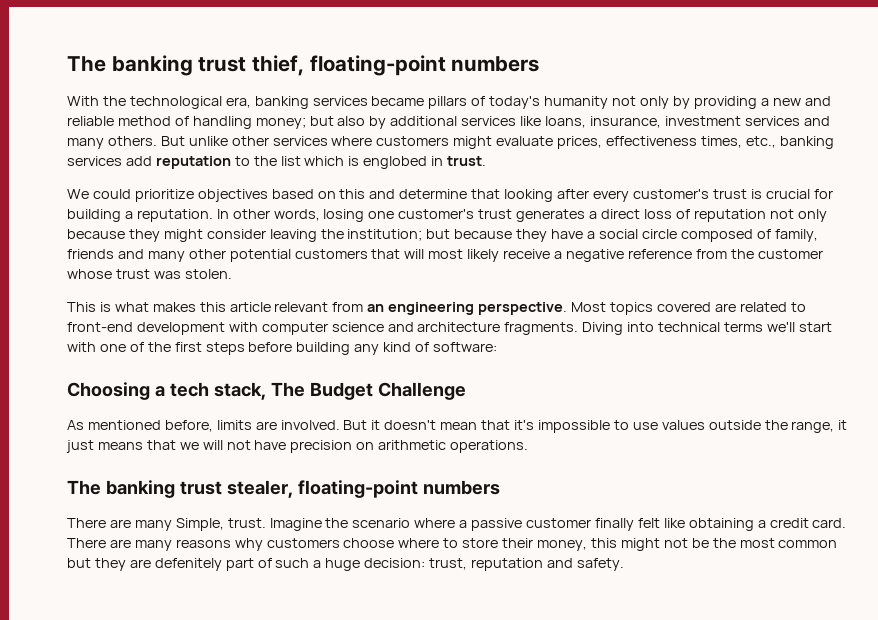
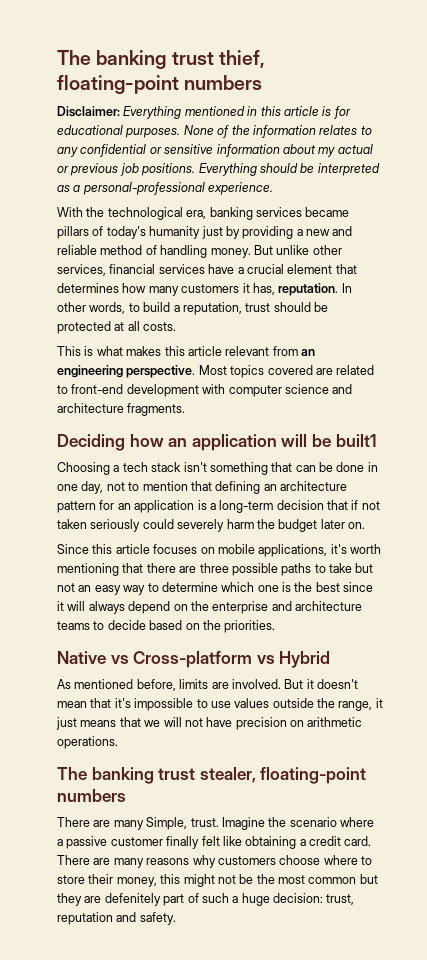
+ Disclaimer: Everything mentioned in this article is for educational purposes. None of the information relates to any confidential or sensitive information about my actual or previous job positions. Everything should be interpreted as a personal-professional experience.
- With the technological era, banking services became pillars of today's humanity not only by providing a new and reliable method of handling money; but also by additional services like loans, insurance, investment services and many others. But unlike other services where customers might evaluate prices, effectiveness times, etc., banking services add reputation to the list which is englobed in trust.
- We could prioritize objectives based on this and determine that looking after every customer's trust is crucial for building a reputation. In other words, losing one customer's trust generates a direct loss of reputation not only because they might consider leaving the institution; but because they have a social circle composed of family, friends and many other potential customers that will most likely receive a negative reference from the customer whose trust was stolen.
+ With the technological era, banking services became pillars of today's humanity just by providing a new and reliable method of handling money. But unlike other services, financial services have a crucial element that determines how many customers it has, reputation. In other words, to build a reputation, trust should be protected at all costs.
- Most topics covered are related to front-end development with computer science and architecture fragments. Diving into technical terms we'll start with one of the first steps before building any kind of software:
- Choosing a tech stack, The Budget Challenge
+ Most topics covered are related to front-end development with computer science and architecture fragments.
+ Deciding how an application will be built1
+ Choosing a tech stack isn't something that can be done in one day, not to mention that defining an architecture pattern for an application is a long-term decision that if not taken seriously could severely harm the budget later on.
+ Since this article focuses on mobile applications, it's worth mentioning that there are three possible paths to take but not an easy way to determine which one is the best since it will always depend on the enterprise and architecture teams to decide based on the priorities.
+ Native vs Cross-platform vs Hybrid

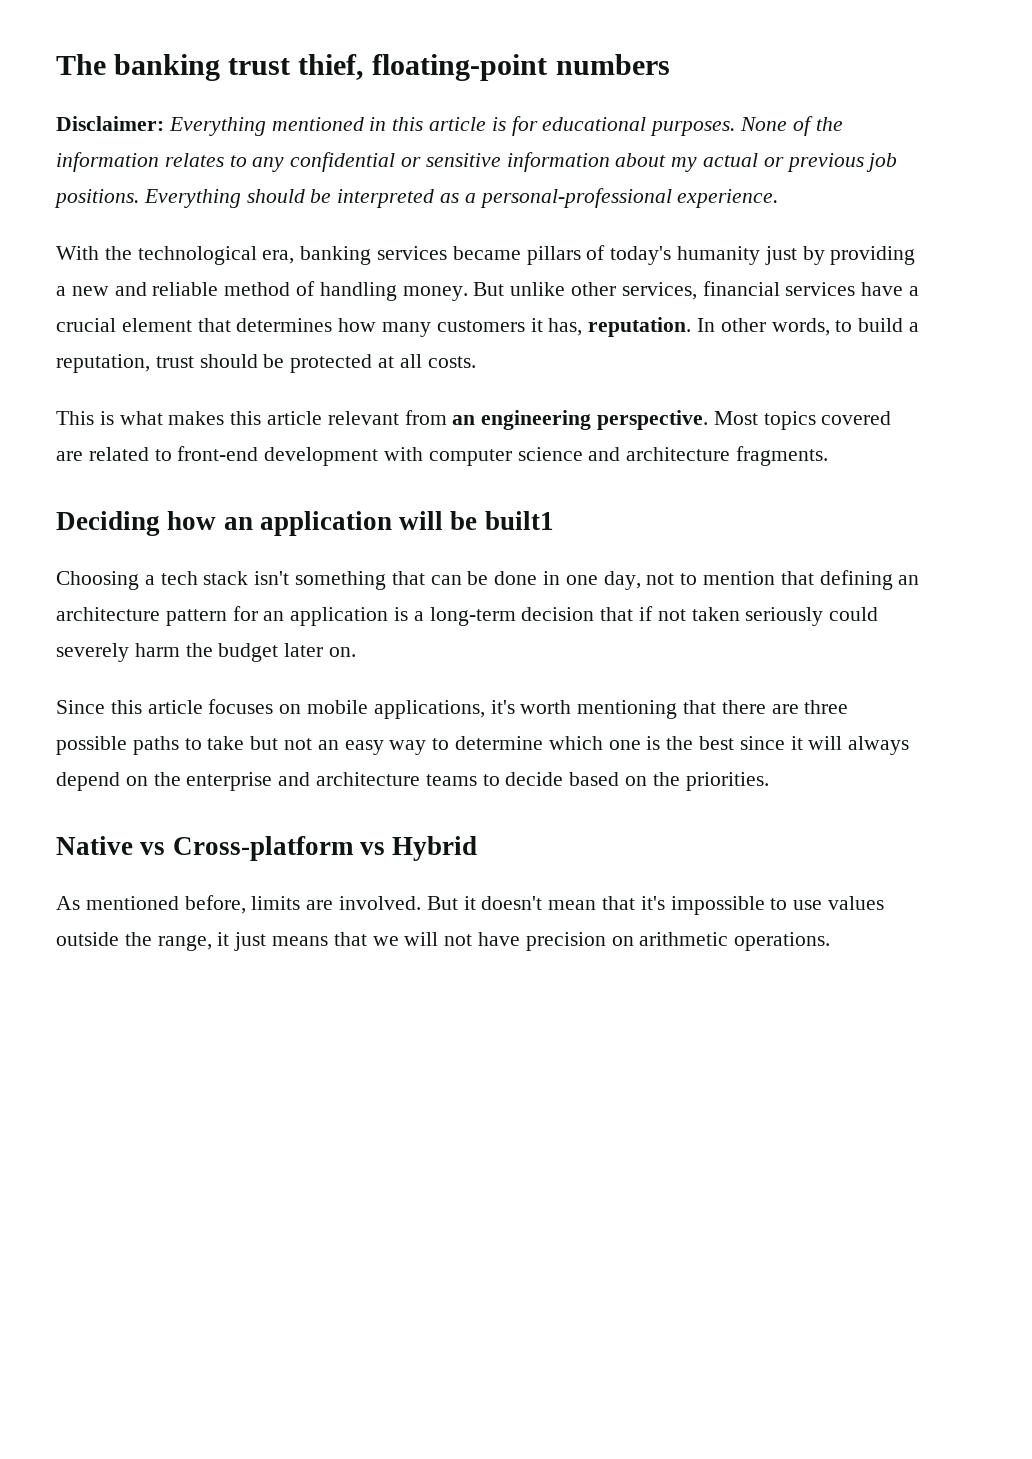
- The banking trust stealer, floating-point numbers
- There are many Simple, trust. Imagine the scenario where a passive customer finally felt like obtaining a credit card. There are many reasons why customers choose where to store their money, this might not be the most common but they are defenitely part of such a huge decision: trust, reputation and safety.

